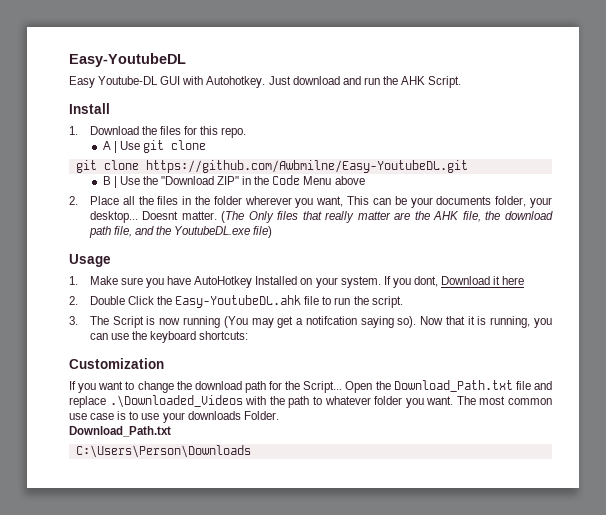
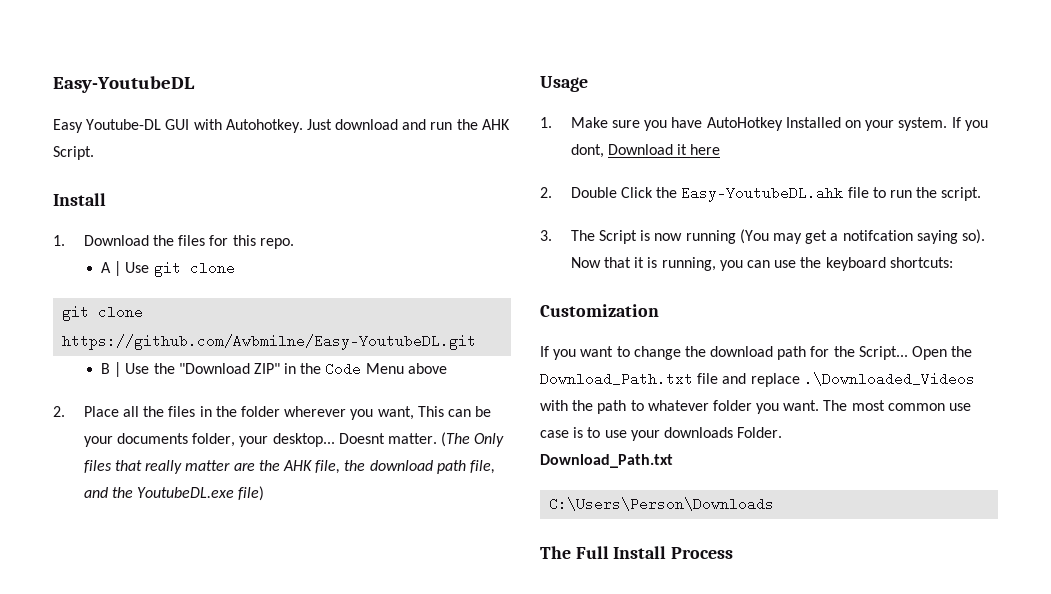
+ The Full Install Process

